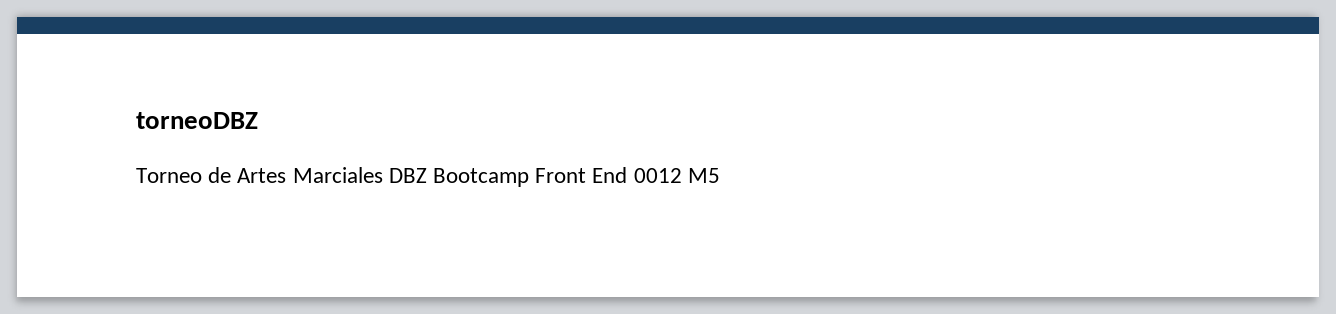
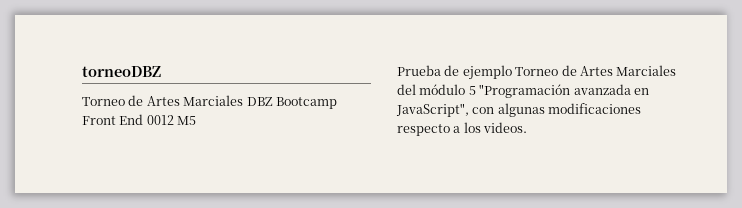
+ Prueba de ejemplo Torneo de Artes Marciales del módulo 5 "Programación avanzada en JavaScript", con algunas modificaciones respecto a los videos.

